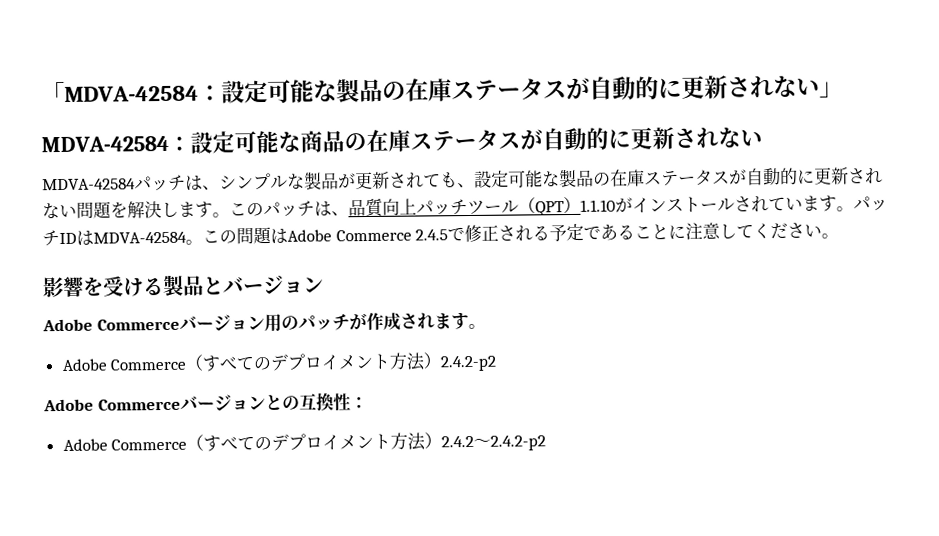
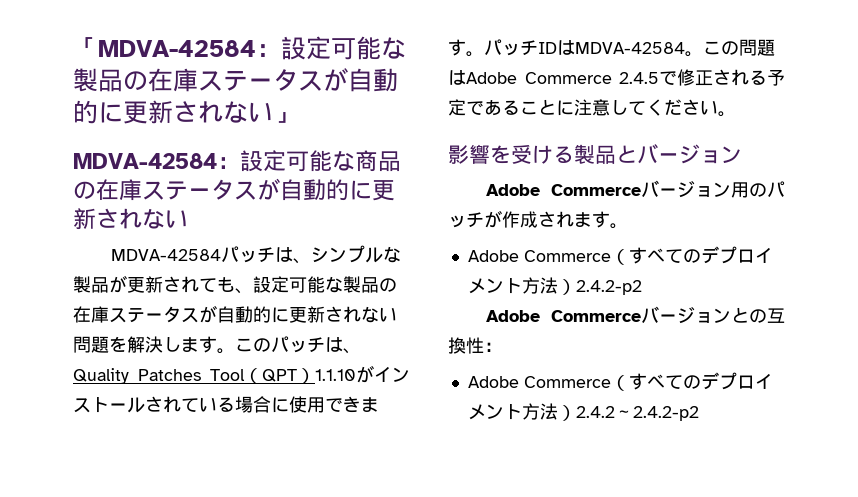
- このパッチは、品質向上パッチツール（QPT）1.1.10がインストールされています。
+ このパッチは、Quality Patches Tool（QPT）1.1.10がインストールされている場合に使用できます。

